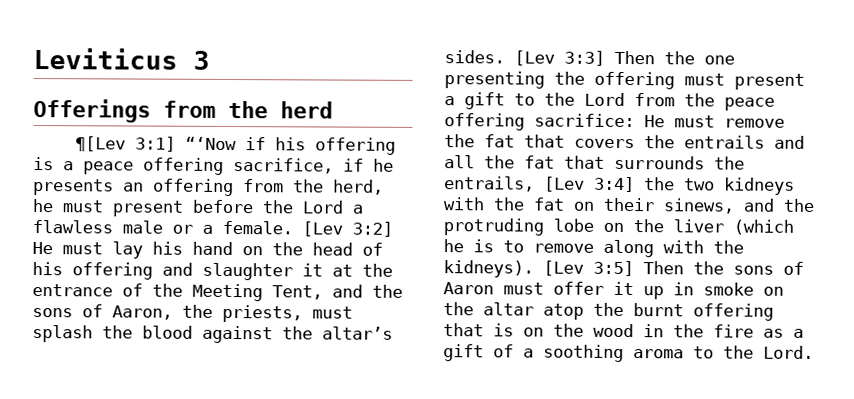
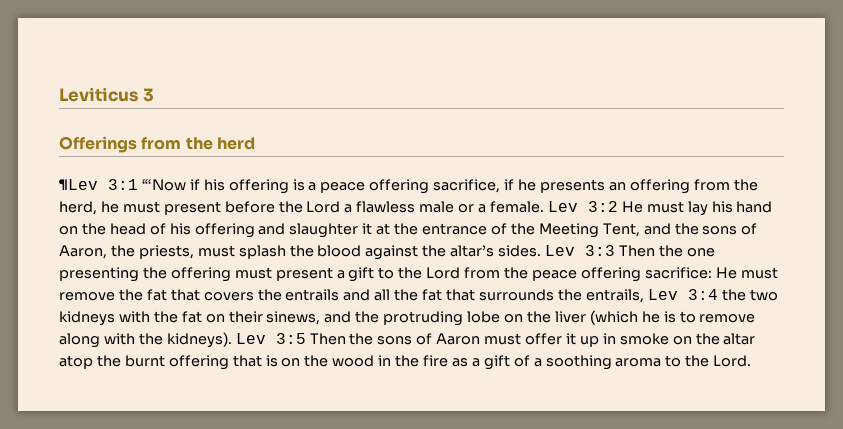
- ¶[Lev 3:1] “‘Now if his offering is a peace offering sacrifice, if he presents an offering from the herd, he must present before the Lord a flawless male or a female.
+ ¶Lev 3:1 “‘Now if his offering is a peace offering sacrifice, if he presents an offering from the herd, he must present before the Lord a flawless male or a female.
- [Lev 3:2] He must lay his hand on the head of his offering and slaughter it at the entrance of the Meeting Tent, and the sons of Aaron, the priests, must splash the blood against the altar’s sides.
+ Lev 3:2 He must lay his hand on the head of his offering and slaughter it at the entrance of the Meeting Tent, and the sons of Aaron, the priests, must splash the blood against the altar’s sides.
- [Lev 3:3] Then the one presenting the offering must present a gift to the Lord from the peace offering sacrifice: He must remove the fat that covers the entrails and all the fat that surrounds the entrails, [Lev 3:4] the two kidneys with the fat on their sinews, and the protruding lobe on the liver (which he is to remove along with the kidneys).
+ Lev 3:3 Then the one presenting the offering must present a gift to the Lord from the peace offering sacrifice: He must remove the fat that covers the entrails and all the fat that surrounds the entrails, Lev 3:4 the two kidneys with the fat on their sinews, and the protruding lobe on the liver (which he is to remove along with the kidneys).
- [Lev 3:5] Then the sons of Aaron must offer it up in smoke on the altar atop the burnt offering that is on the wood in the fire as a gift of a soothing aroma to the Lord.
+ Lev 3:5 Then the sons of Aaron must offer it up in smoke on the altar atop the burnt offering that is on the wood in the fire as a gift of a soothing aroma to the Lord.

